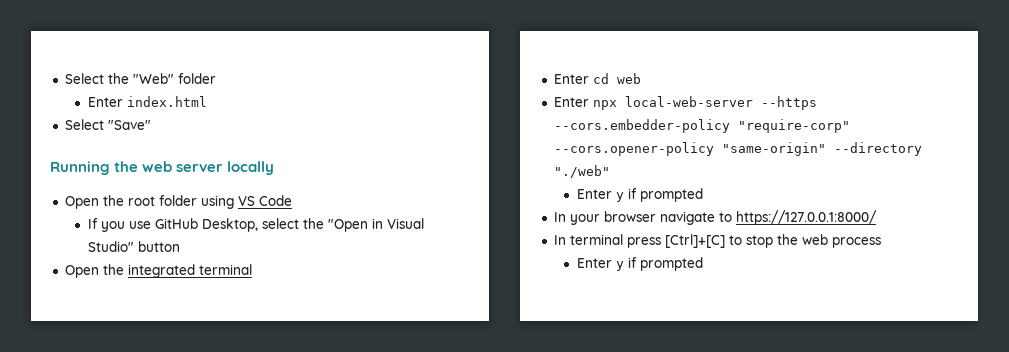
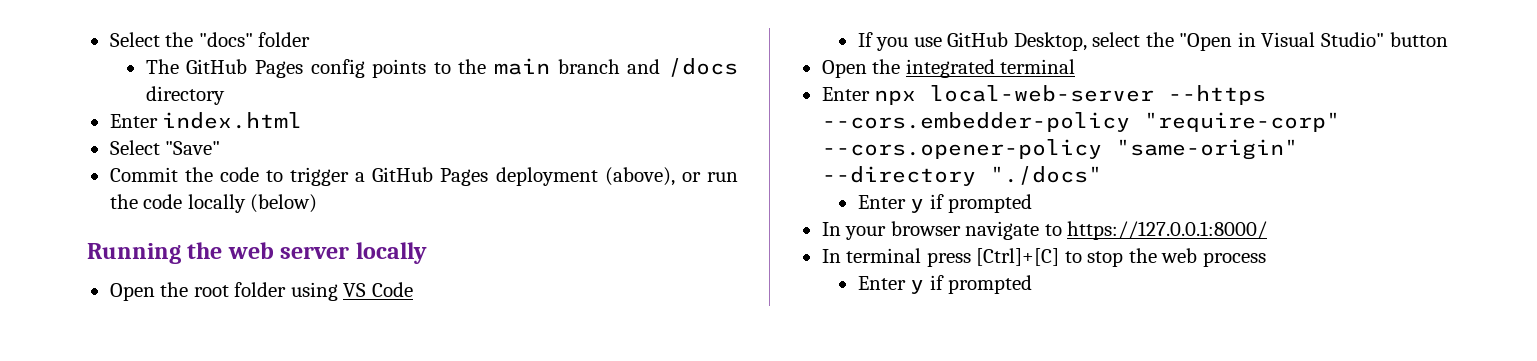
- Select the "Web" folder
+ Select the "docs" folder
+ The GitHub Pages config points to the main branch and /docs directory
  Enter index.html
  Select "Save"
+ Commit the code to trigger a GitHub Pages deployment (above), or run the code locally (below)
- Enter cd web
- Enter npx local-web-server --https --cors.embedder-policy "require-corp" --cors.opener-policy "same-origin" --directory "./web"
+ Enter npx local-web-server --https --cors.embedder-policy "require-corp" --cors.opener-policy "same-origin" --directory "./docs"

